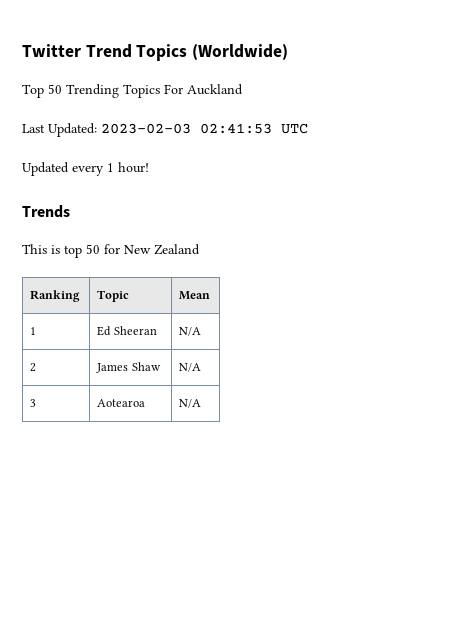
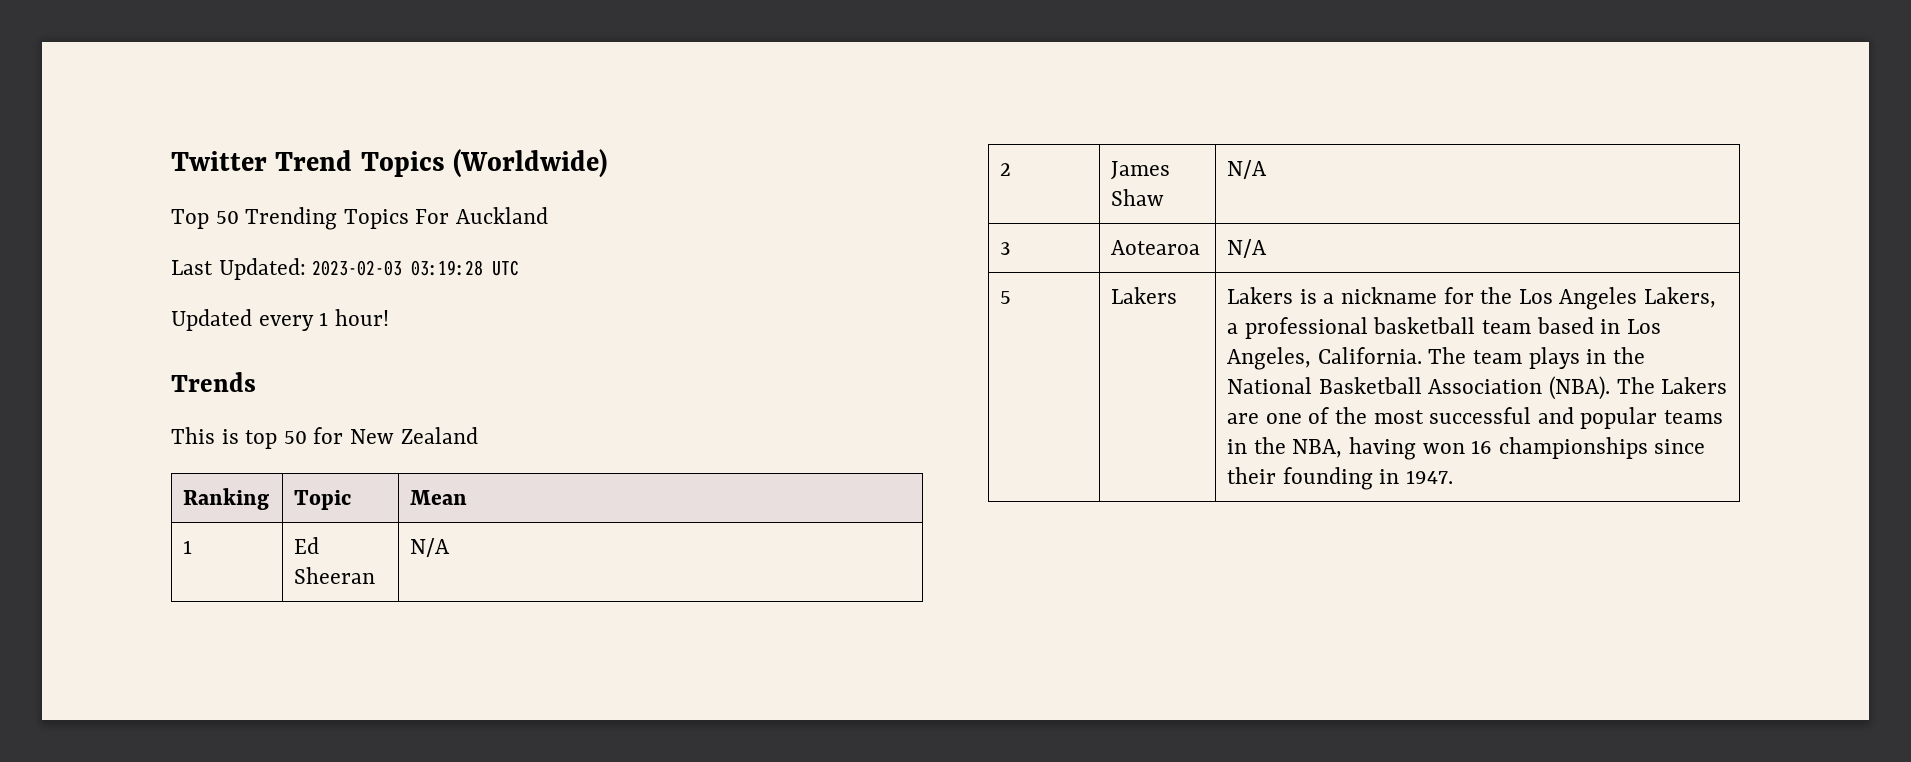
- Last Updated: 2023-02-03 02:41:53 UTC
+ Last Updated: 2023-02-03 03:19:28 UTC
+ 5 | Lakers | Lakers is a nickname for the Los Angeles Lakers, a professional basketball team based in Los Angeles, California. The team plays in the National Basketball Association (NBA). The Lakers are one of the most successful and popular teams in the NBA, having won 16 championships since their founding in 1947.

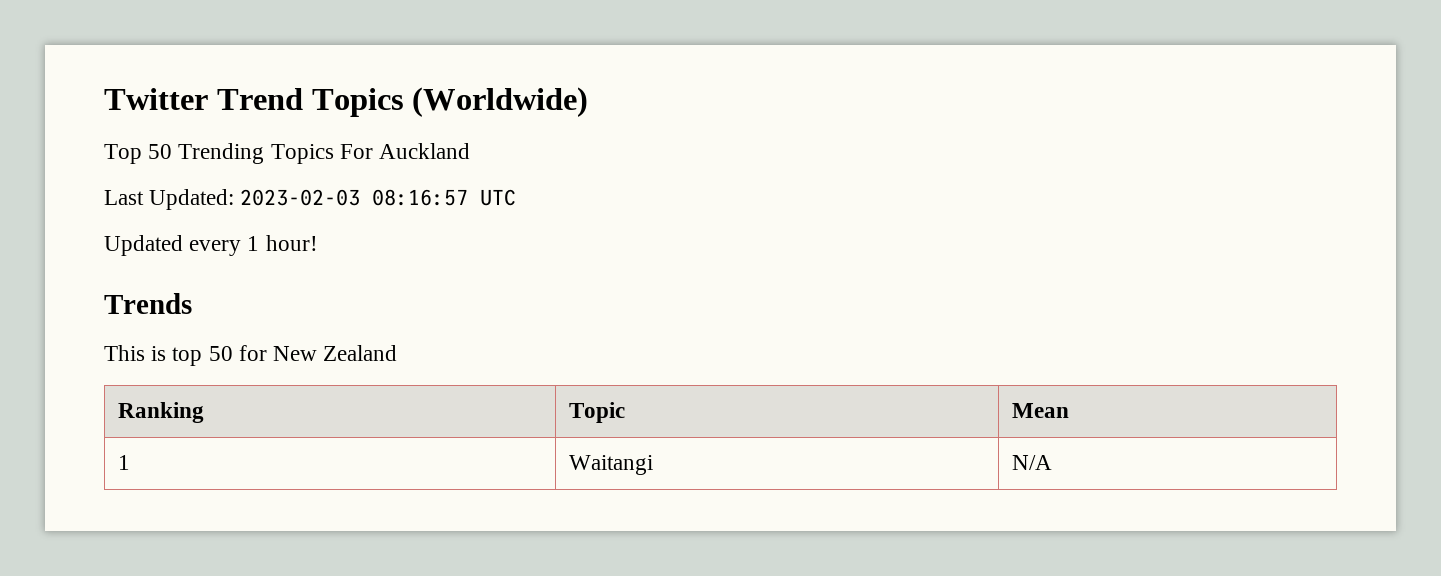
- Last Updated: 2023-02-03 03:19:28 UTC
+ Last Updated: 2023-02-03 08:16:57 UTC
- 1 | Ed Sheeran | N/A
- 2 | James Shaw | N/A
- 3 | Aotearoa | N/A
- 5 | Lakers | Lakers is a nickname for the Los Angeles Lakers, a professional basketball team based in Los Angeles, California. The team plays in the National Basketball Association (NBA). The Lakers are one of the most successful and popular teams in the NBA, having won 16 championships since their founding in 1947.
+ 1 | Waitangi | N/A

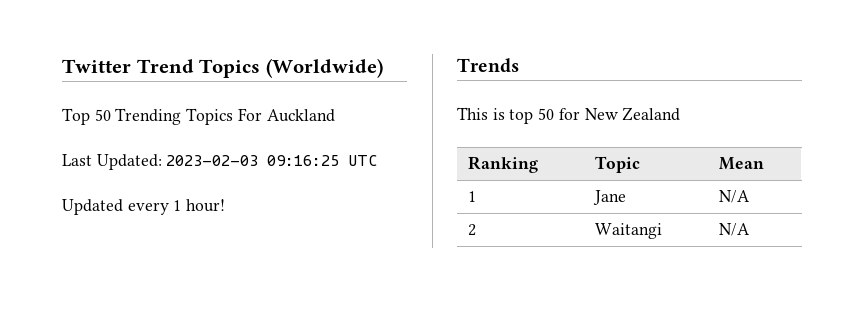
- Last Updated: 2023-02-03 08:16:57 UTC
+ Last Updated: 2023-02-03 09:16:25 UTC
- 1 | Waitangi | N/A
+ 1 | Jane | N/A
+ 2 | Waitangi | N/A

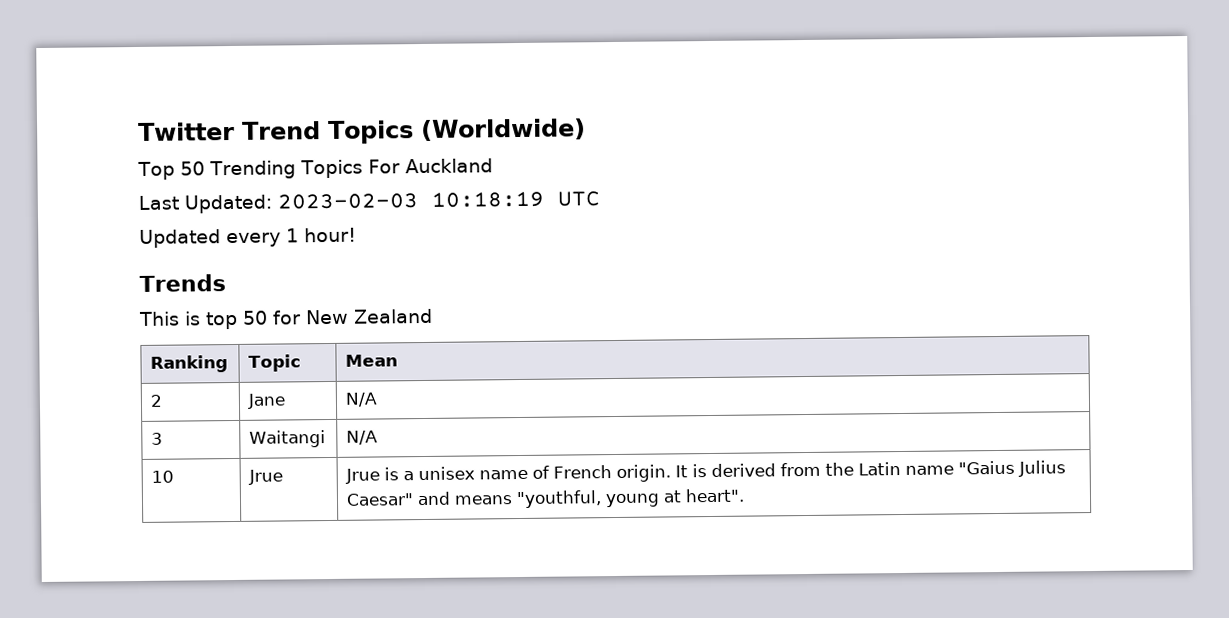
- Last Updated: 2023-02-03 09:16:25 UTC
+ Last Updated: 2023-02-03 10:18:19 UTC
- 1 | Jane | N/A
+ 2 | Jane | N/A
- 2 | Waitangi | N/A
+ 3 | Waitangi | N/A
+ 10 | Jrue | Jrue is a unisex name of French origin. It is derived from the Latin name "Gaius Julius Caesar" and means "youthful, young at heart".

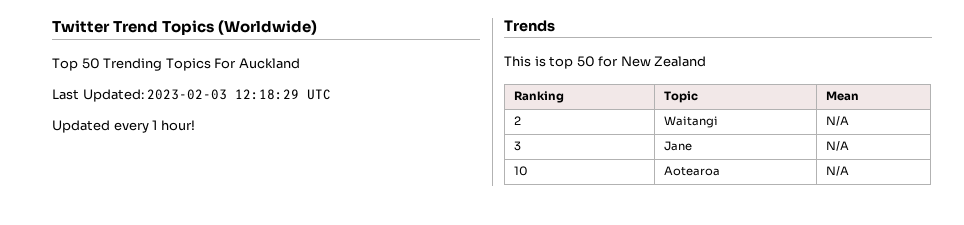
- Last Updated: 2023-02-03 10:18:19 UTC
+ Last Updated: 2023-02-03 12:18:29 UTC
- 2 | Jane | N/A
+ 2 | Waitangi | N/A
- 3 | Waitangi | N/A
+ 3 | Jane | N/A
- 10 | Jrue | Jrue is a unisex name of French origin. It is derived from the Latin name "Gaius Julius Caesar" and means "youthful, young at heart".
+ 10 | Aotearoa | N/A

